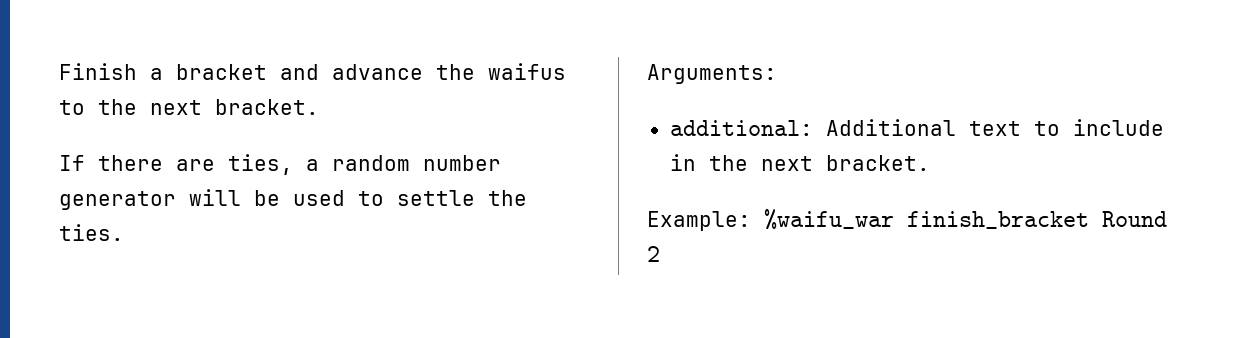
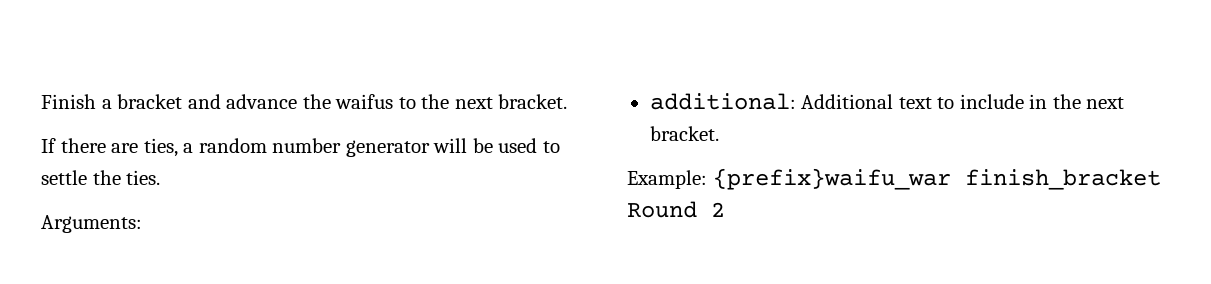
- Example: %waifu_war finish_bracket Round 2
+ Example: {prefix}waifu_war finish_bracket Round 2

